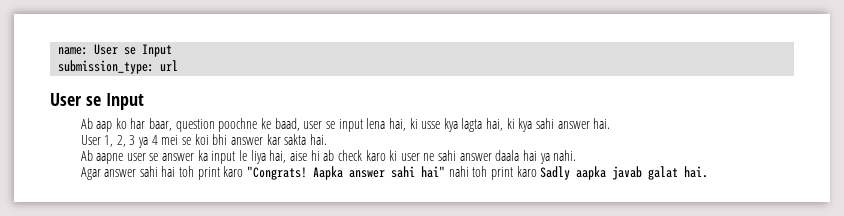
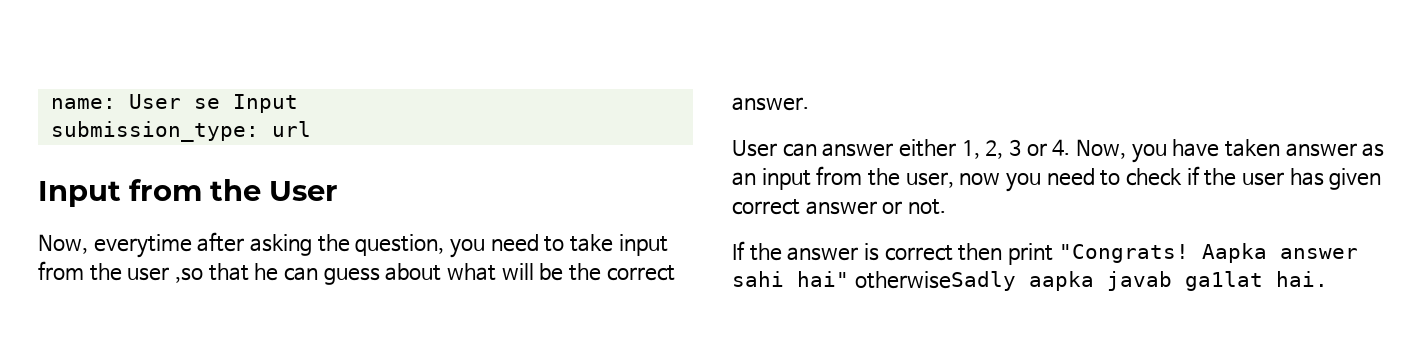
  submission_type: url
- User se Input
- Ab aap ko har baar, question poochne ke baad, user se input lena hai, ki usse kya lagta hai, ki kya sahi answer hai.
- User 1, 2, 3 ya 4 mei se koi bhi answer kar sakta hai.
- Ab aapne user se answer ka input le liya hai, aise hi ab check karo ki user ne sahi answer daala hai ya nahi.
- Agar answer sahi hai toh print karo "Congrats!
+ Input from the User
+ Now, everytime after asking the question, you need to take input from the user ,so that he can guess about what will be the correct answer.
+ User can answer either 1, 2, 3 or 4. Now, you have taken answer as an input from the user, now you need to check if the user has given correct answer or not.
+ If the answer is correct then print "Congrats!
- Aapka answer sahi hai" nahi toh print karo Sadly aapka javab galat hai.
+ Aapka answer sahi hai" otherwiseSadly aapka javab ga1lat hai.

